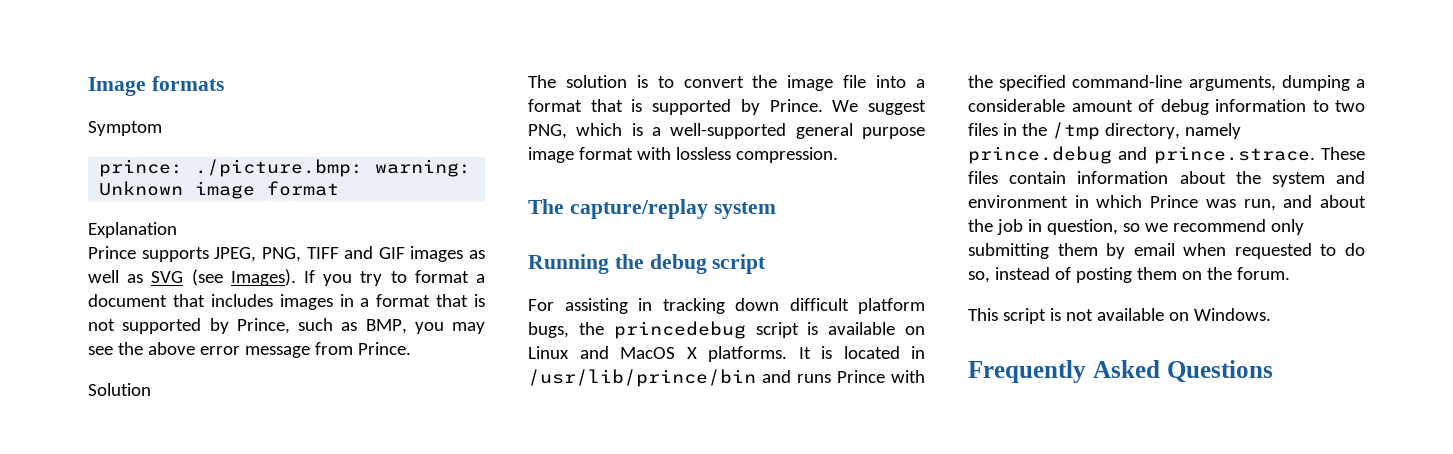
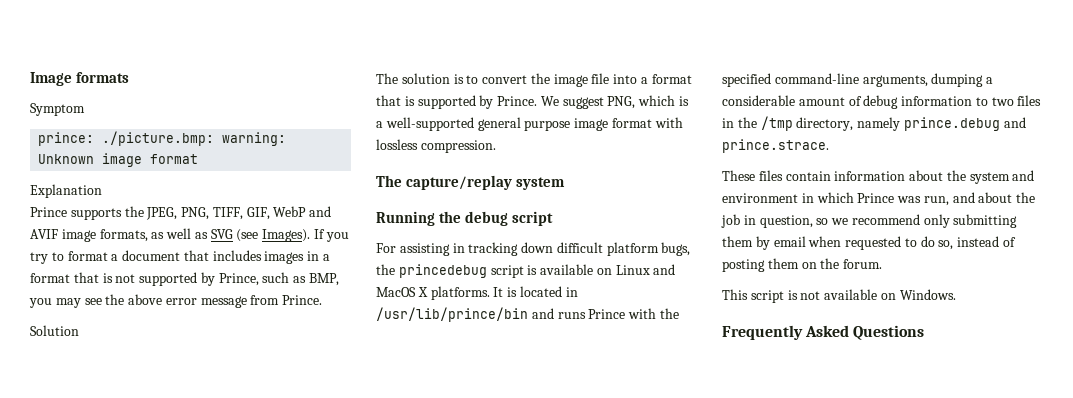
- Prince supports JPEG, PNG, TIFF and GIF images as well as SVG (see Images).
+ Prince supports the JPEG, PNG, TIFF, GIF, WebP and AVIF image formats, as well as SVG (see Images).
- It is located in /usr/lib/prince/bin and runs Prince with the specified command-line arguments, dumping a considerable amount of debug information to two files in the /tmp directory, namely prince.debug and prince.strace. These files contain information about the system and environment in which Prince was run, and about the job in question, so we recommend only submitting them by email when requested to do so, instead of posting them on the forum.
+ It is located in /usr/lib/prince/bin and runs Prince with the specified command-line arguments, dumping a considerable amount of debug information to two files in the /tmp directory, namely prince.debug and prince.strace.
+ These files contain information about the system and environment in which Prince was run, and about the job in question, so we recommend only submitting them by email when requested to do so, instead of posting them on the forum.

